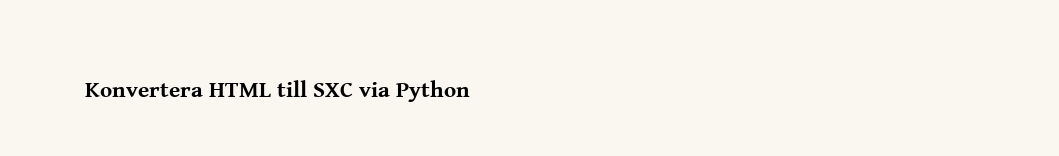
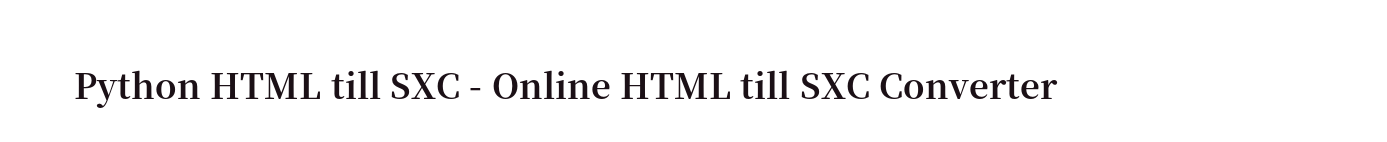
- Konvertera HTML till SXC via Python
+ Python HTML till SXC - Online HTML till SXC Converter

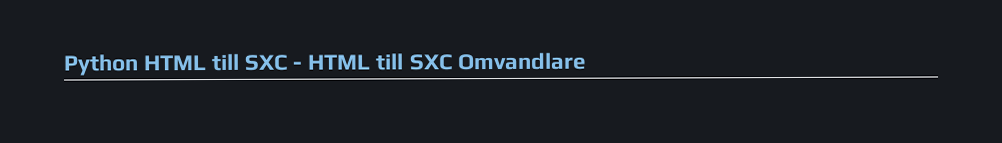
- Python HTML till SXC - Online HTML till SXC Converter
+ Python HTML till SXC - HTML till SXC Omvandlare

